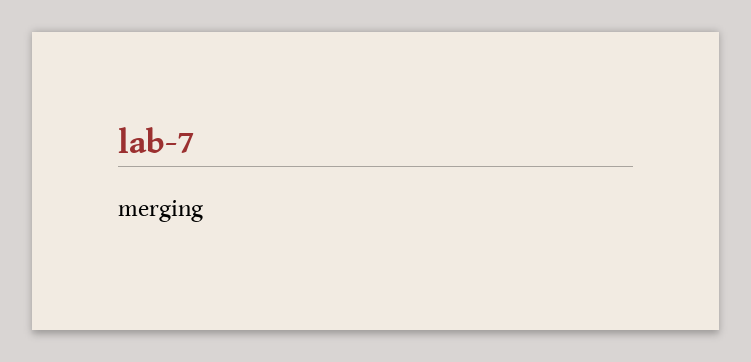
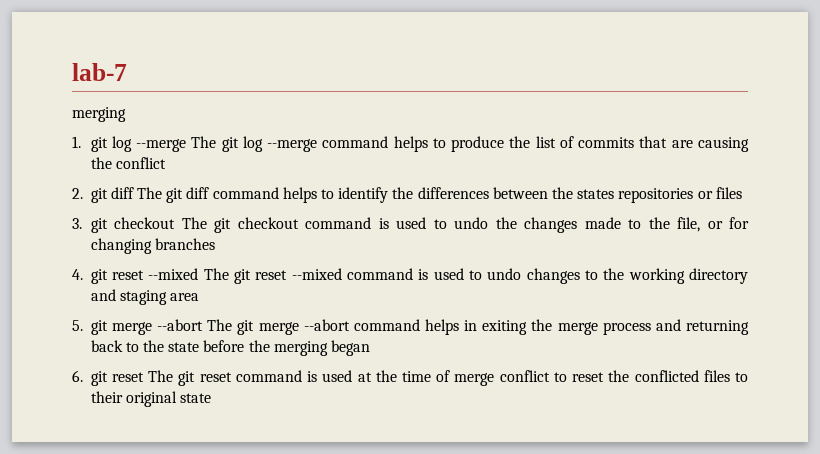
+ 1. git log --merge The git log --merge command helps to produce the list of commits that are causing the conflict
+ 2. git diff The git diff command helps to identify the differences between the states repositories or files
+ 3. git checkout The git checkout command is used to undo the changes made to the file, or for changing branches
+ 4. git reset --mixed The git reset --mixed command is used to undo changes to the working directory and staging area
+ 5. git merge --abort The git merge --abort command helps in exiting the merge process and returning back to the state before the merging began
+ 6. git reset The git reset command is used at the time of merge conflict to reset the conflicted files to their original state

